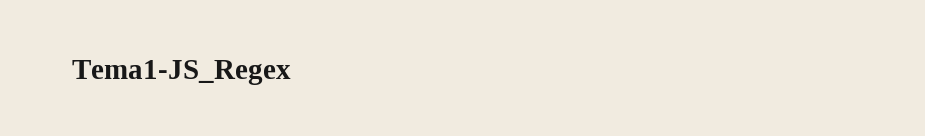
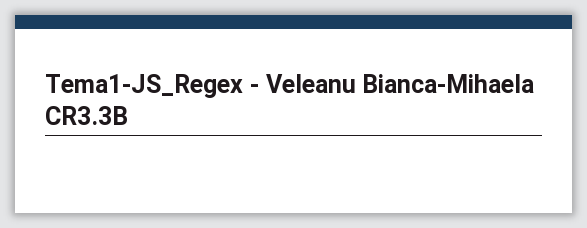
- Tema1-JS_Regex
+ Tema1-JS_Regex - Veleanu Bianca-Mihaela CR3.3B

